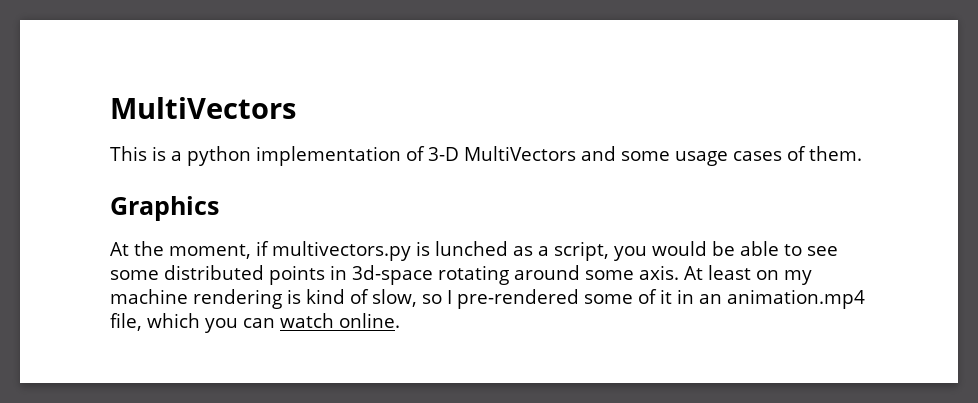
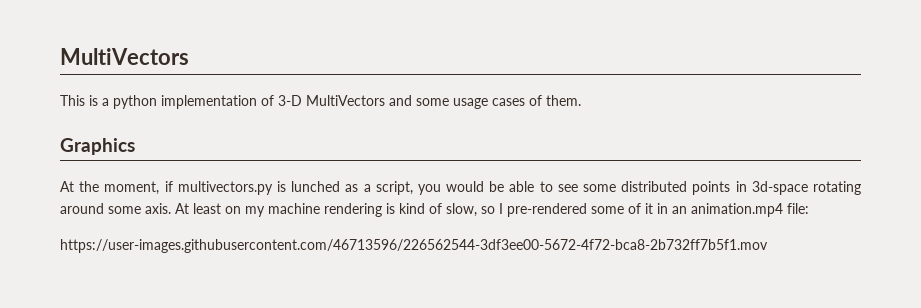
- At least on my machine rendering is kind of slow, so I pre-rendered some of it in an animation.mp4 file, which you can watch online.
+ At least on my machine rendering is kind of slow, so I pre-rendered some of it in an animation.mp4 file:
+ https://user-images.githubusercontent.com/46713596/226562544-3df3ee00-5672-4f72-bca8-2b732ff7b5f1.mov

